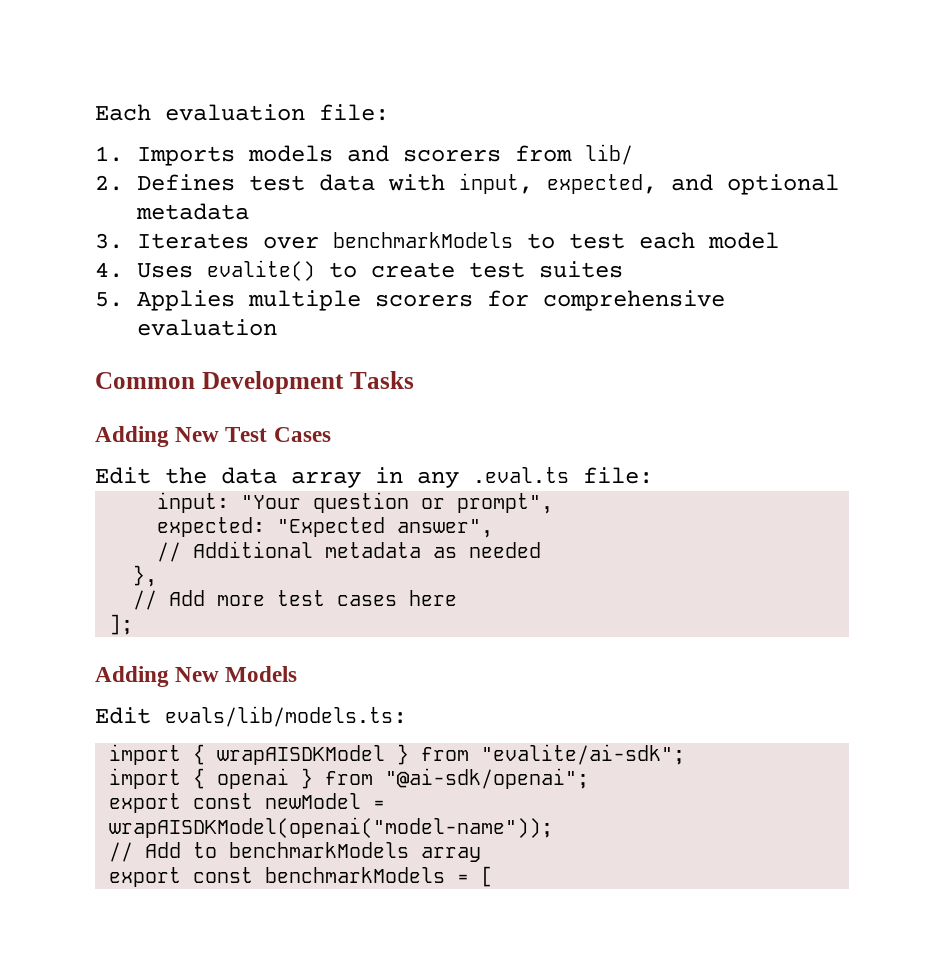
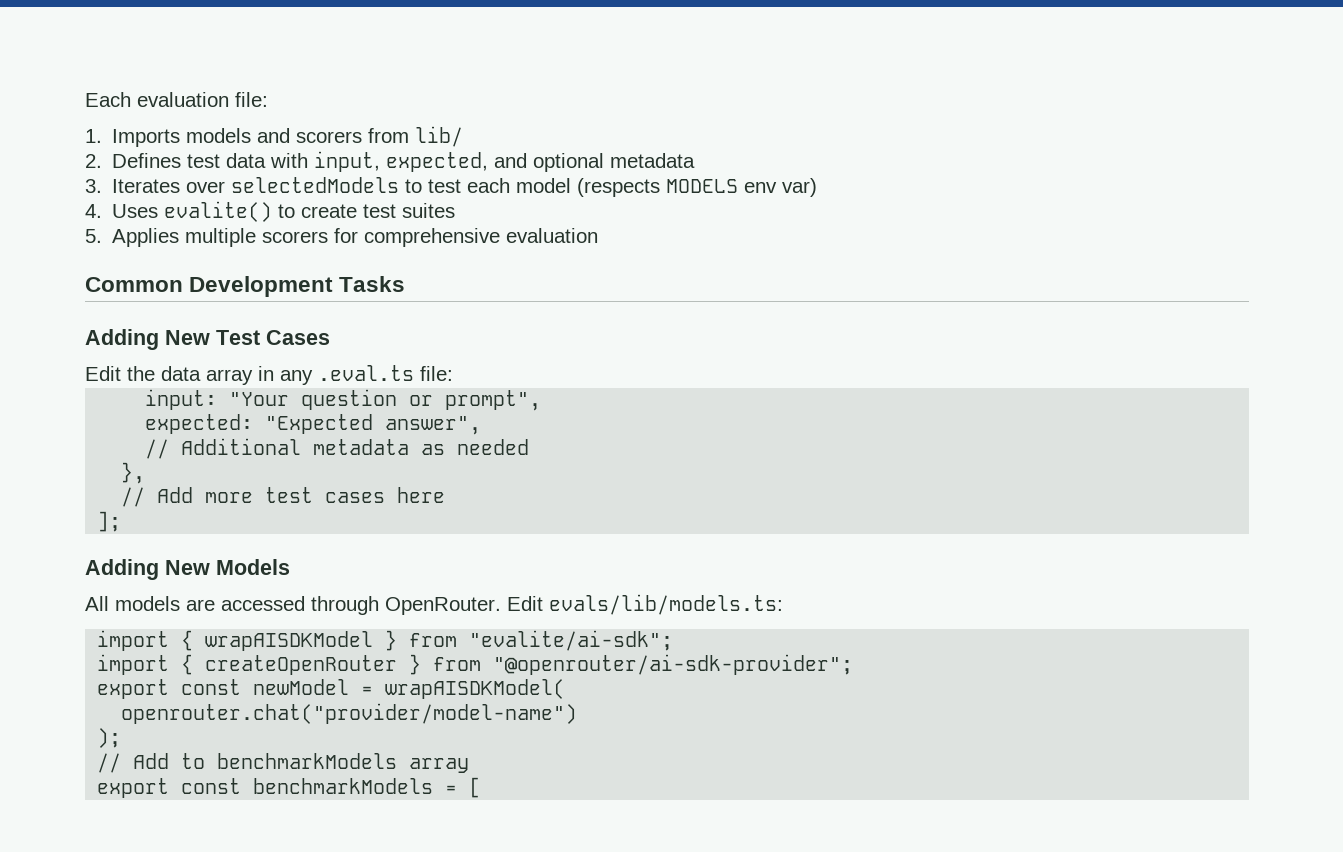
- 3. Iterates over benchmarkModels to test each model
+ 3. Iterates over selectedModels to test each model (respects MODELS env var)
+ All models are accessed through OpenRouter.
- import { openai } from "@ai-sdk/openai";
+ import { createOpenRouter } from "@openrouter/ai-sdk-provider";
- export const newModel = wrapAISDKModel(openai("model-name"));
+ export const newModel = wrapAISDKModel(
+ openrouter.chat("provider/model-name")
+ );

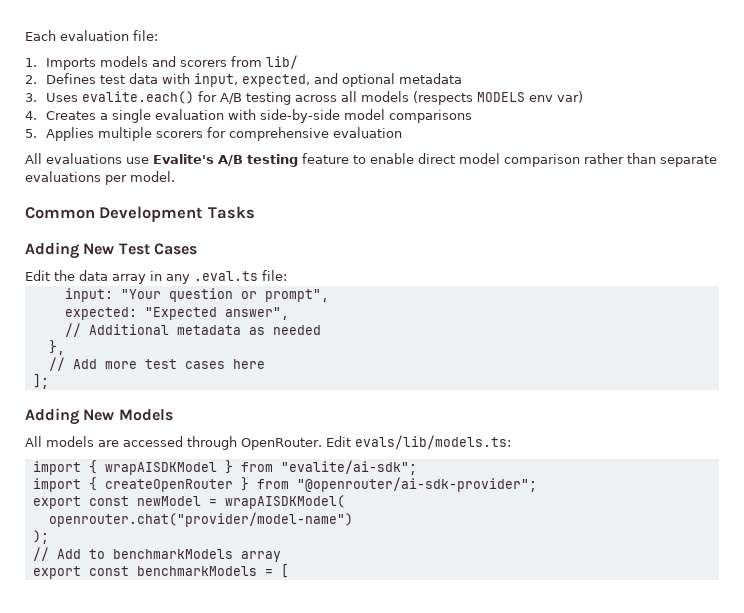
- 3. Iterates over selectedModels to test each model (respects MODELS env var)
+ 3. Uses evalite.each() for A/B testing across all models (respects MODELS env var)
- 4. Uses evalite() to create test suites
+ 4. Creates a single evaluation with side-by-side model comparisons
+ All evaluations use Evalite's A/B testing feature to enable direct model comparison rather than separate evaluations per model.

